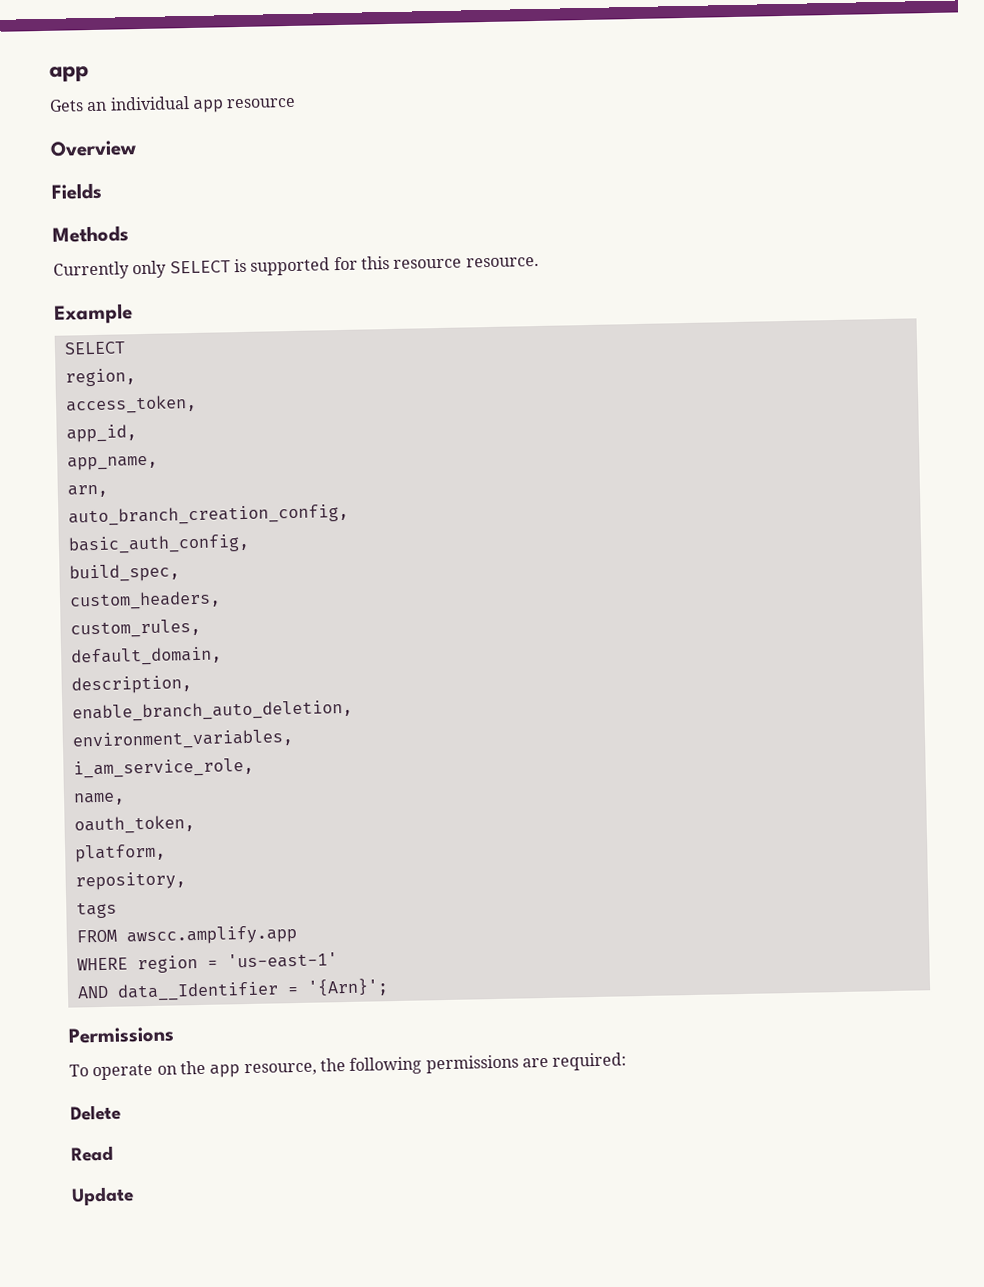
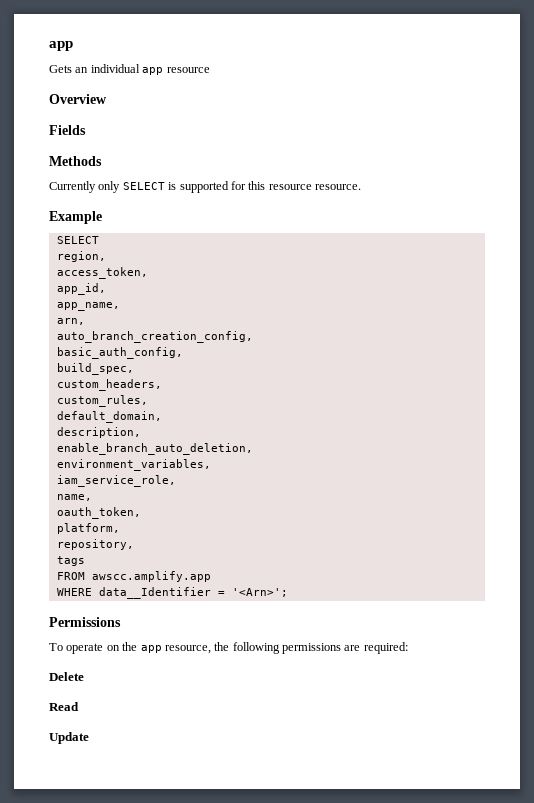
- i_am_service_role,
+ iam_service_role,
- WHERE region = 'us-east-1'
- AND data__Identifier = '{Arn}';
+ WHERE data__Identifier = '<Arn>';

